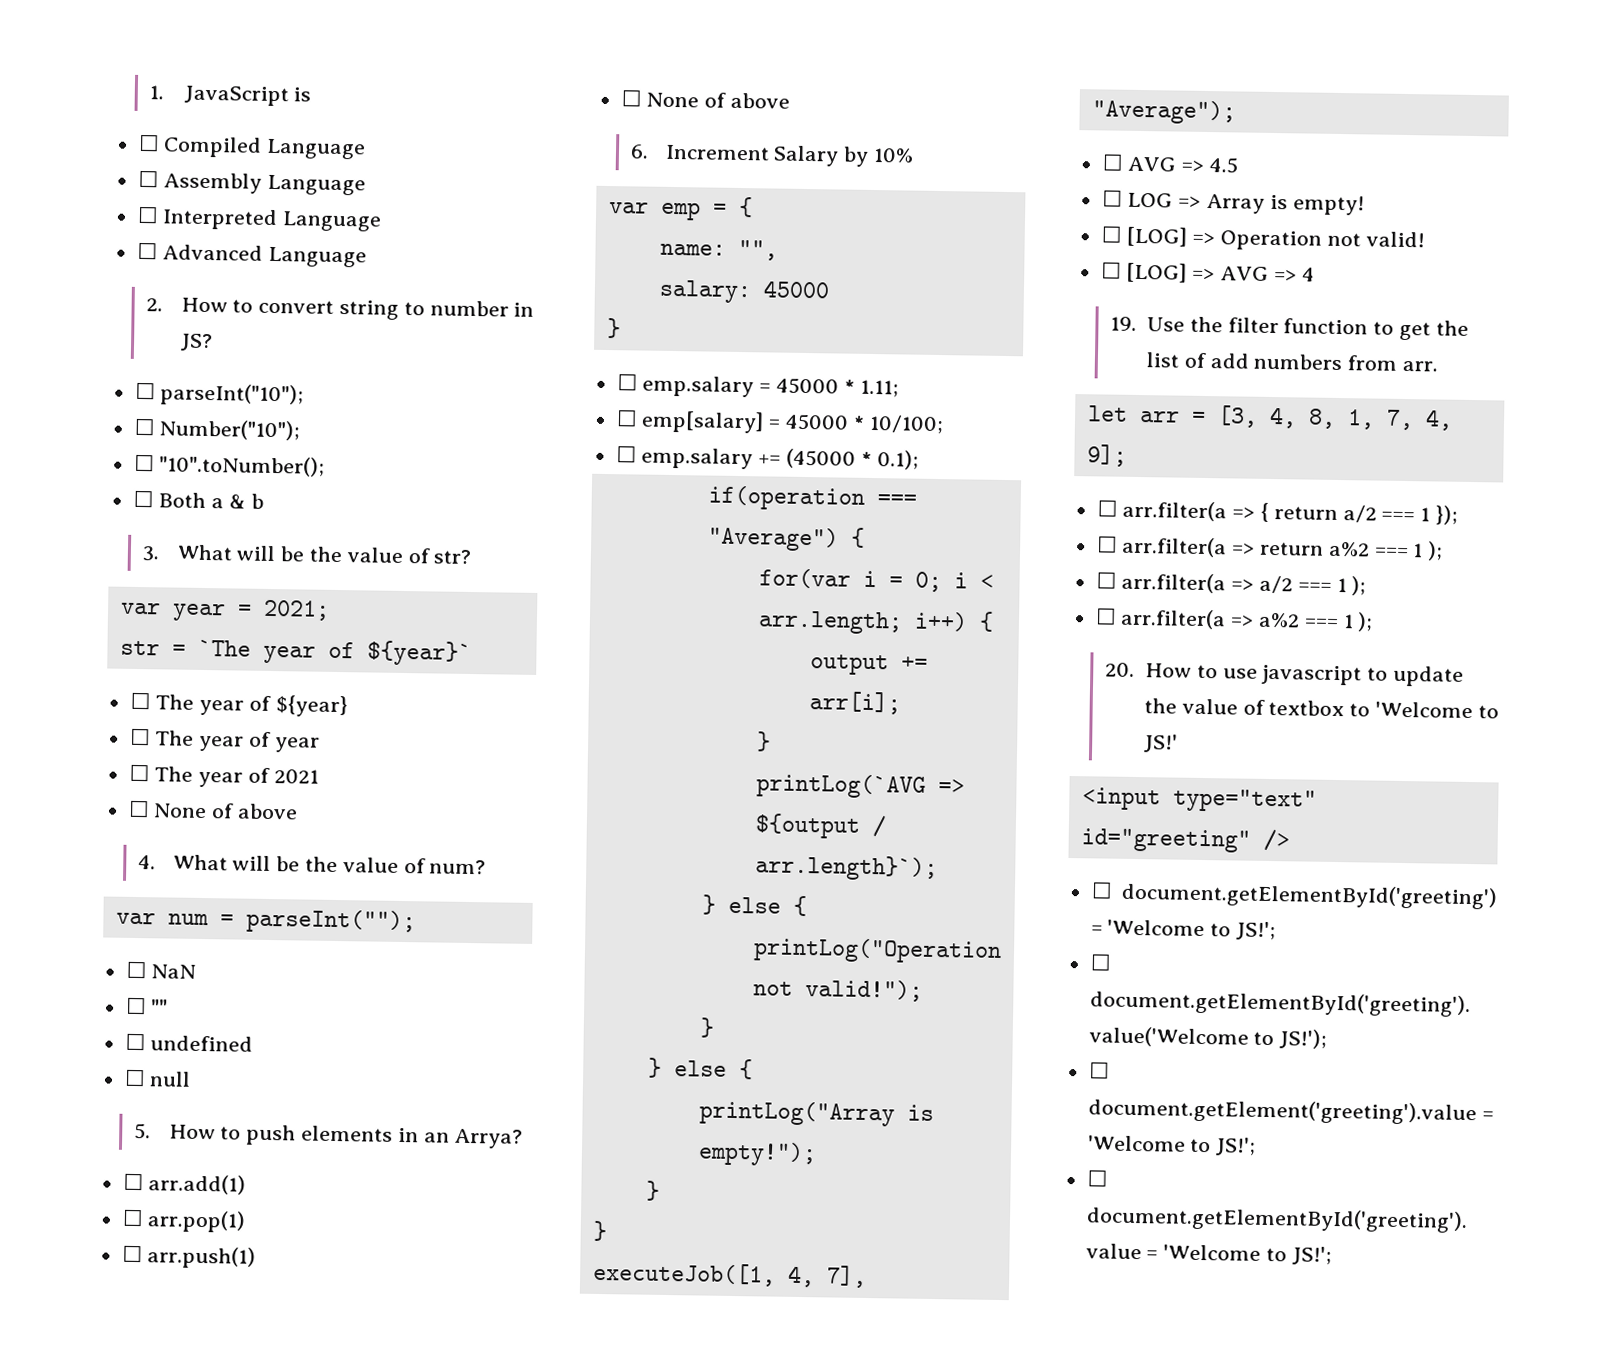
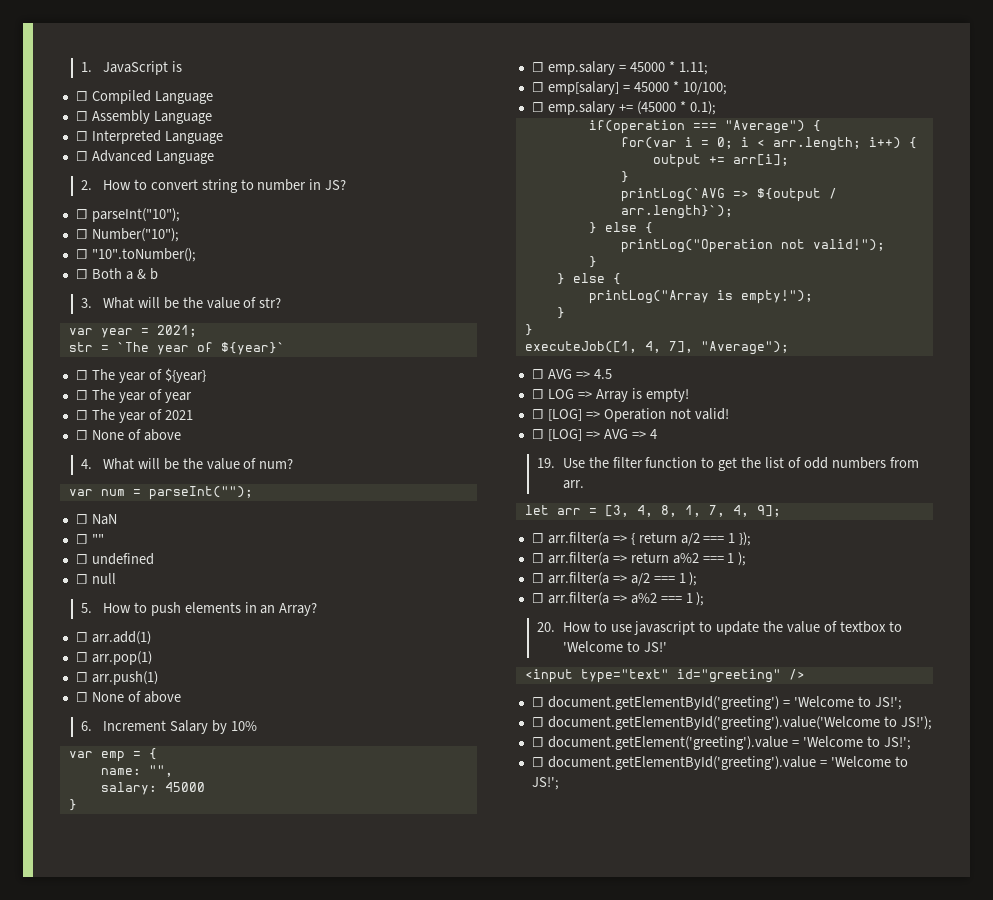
- 5. How to push elements in an Arrya?
+ 5. How to push elements in an Array?
- 19. Use the filter function to get the list of add numbers from arr.
+ 19. Use the filter function to get the list of odd numbers from arr.

